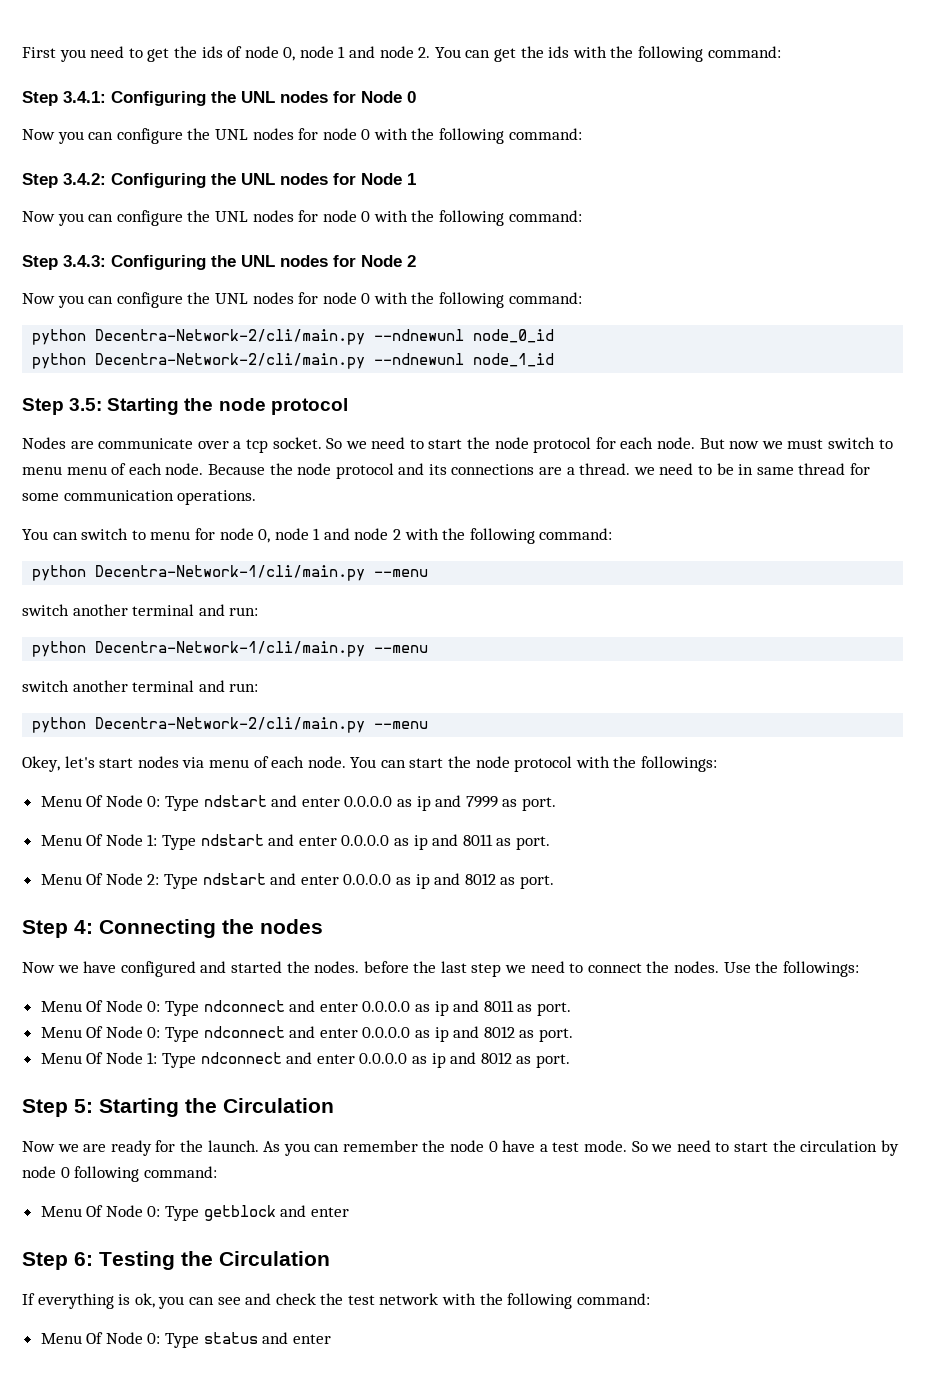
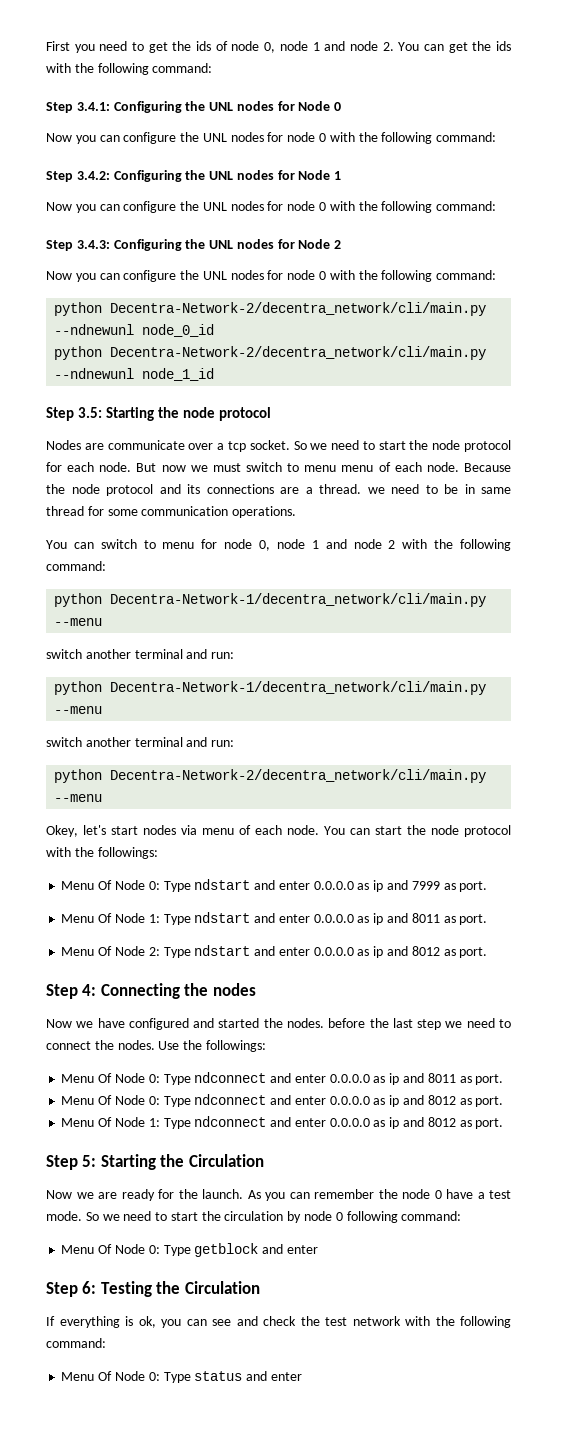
- python Decentra-Network-2/cli/main.py --ndnewunl node_0_id
+ python Decentra-Network-2/decentra_network/cli/main.py --ndnewunl node_0_id
- python Decentra-Network-2/cli/main.py --ndnewunl node_1_id
+ python Decentra-Network-2/decentra_network/cli/main.py --ndnewunl node_1_id
  You can switch to menu for node 0, node 1 and node 2 with the following command:
- python Decentra-Network-1/cli/main.py --menu
+ python Decentra-Network-1/decentra_network/cli/main.py --menu
  switch another terminal and run:
- python Decentra-Network-1/cli/main.py --menu
+ python Decentra-Network-1/decentra_network/cli/main.py --menu
  switch another terminal and run:
- python Decentra-Network-2/cli/main.py --menu
+ python Decentra-Network-2/decentra_network/cli/main.py --menu

